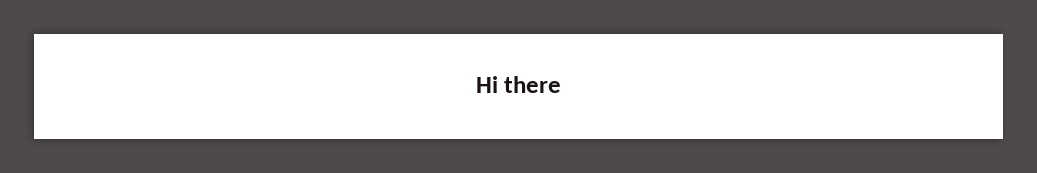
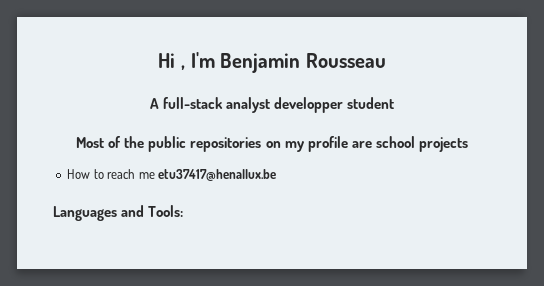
- Hi there
+ Hi , I'm Benjamin Rousseau
+ A full-stack analyst developper student
+ Most of the public repositories on my profile are school projects
+ How to reach me etu37417@henallux.be
+ Languages and Tools:

